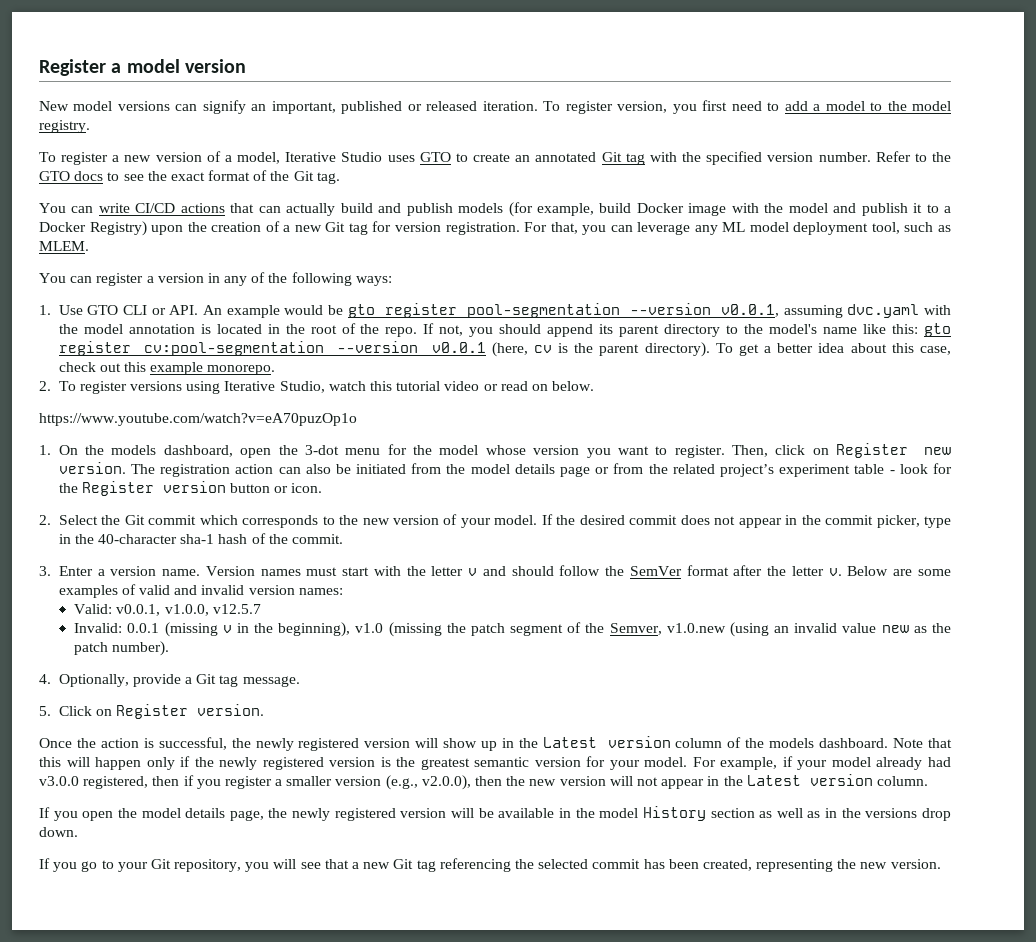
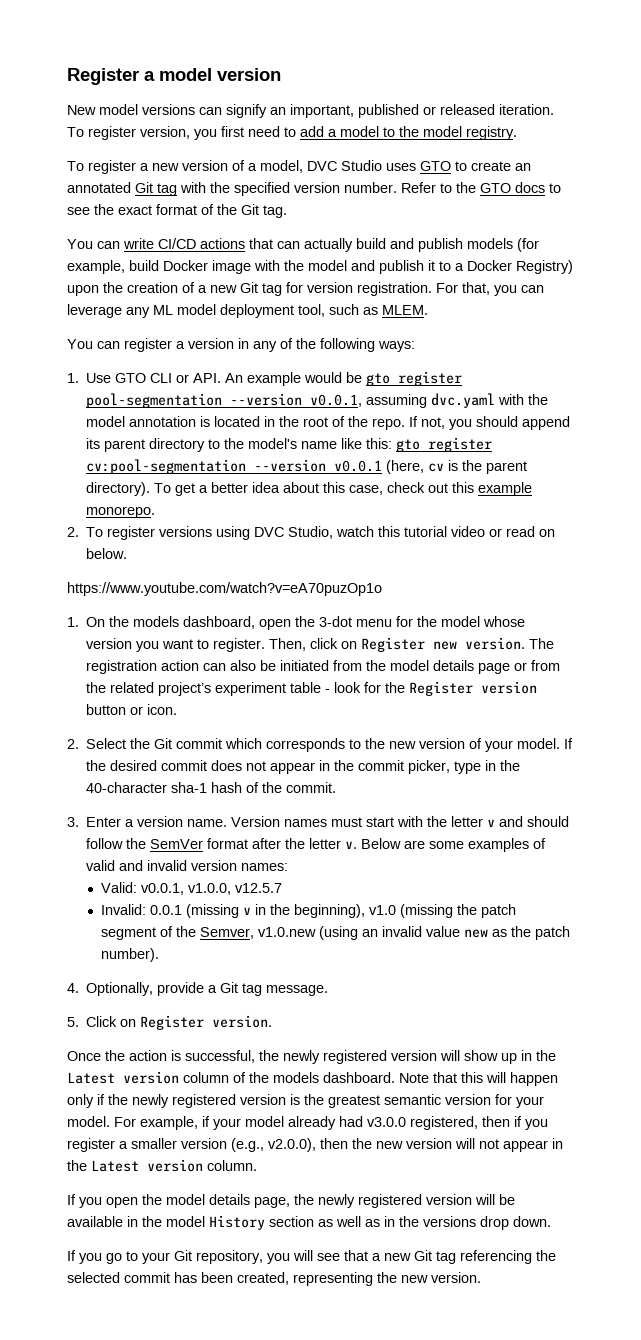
- To register a new version of a model, Iterative Studio uses GTO to create an annotated Git tag with the specified version number.
+ To register a new version of a model, DVC Studio uses GTO to create an annotated Git tag with the specified version number.
- 2. To register versions using Iterative Studio, watch this tutorial video or read on below.
+ 2. To register versions using DVC Studio, watch this tutorial video or read on below.

